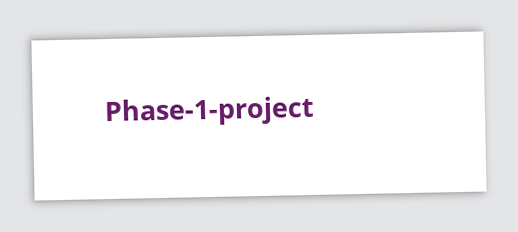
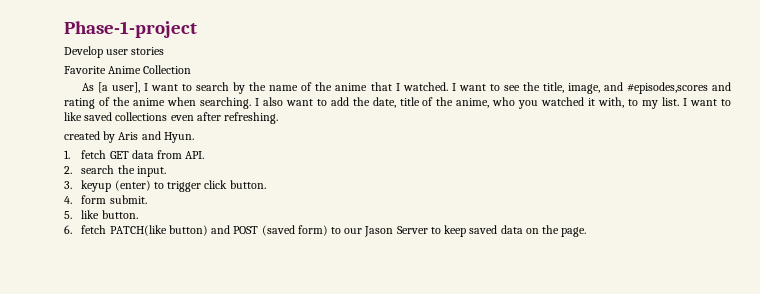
+ Develop user stories
+ Favorite Anime Collection
+ As [a user], I want to search by the name of the anime that I watched. I want to see the title, image, and #episodes,scores and rating of the anime when searching. I also want to add the date, title of the anime, who you watched it with, to my list. I want to like saved collections even after refreshing.
+ created by Aris and Hyun.
+ 1. fetch GET data from API.
+ 2. search the input.
+ 3. keyup (enter) to trigger click button.
+ 4. form submit.
+ 5. like button.
+ 6. fetch PATCH(like button) and POST (saved form) to our Jason Server to keep saved data on the page.

